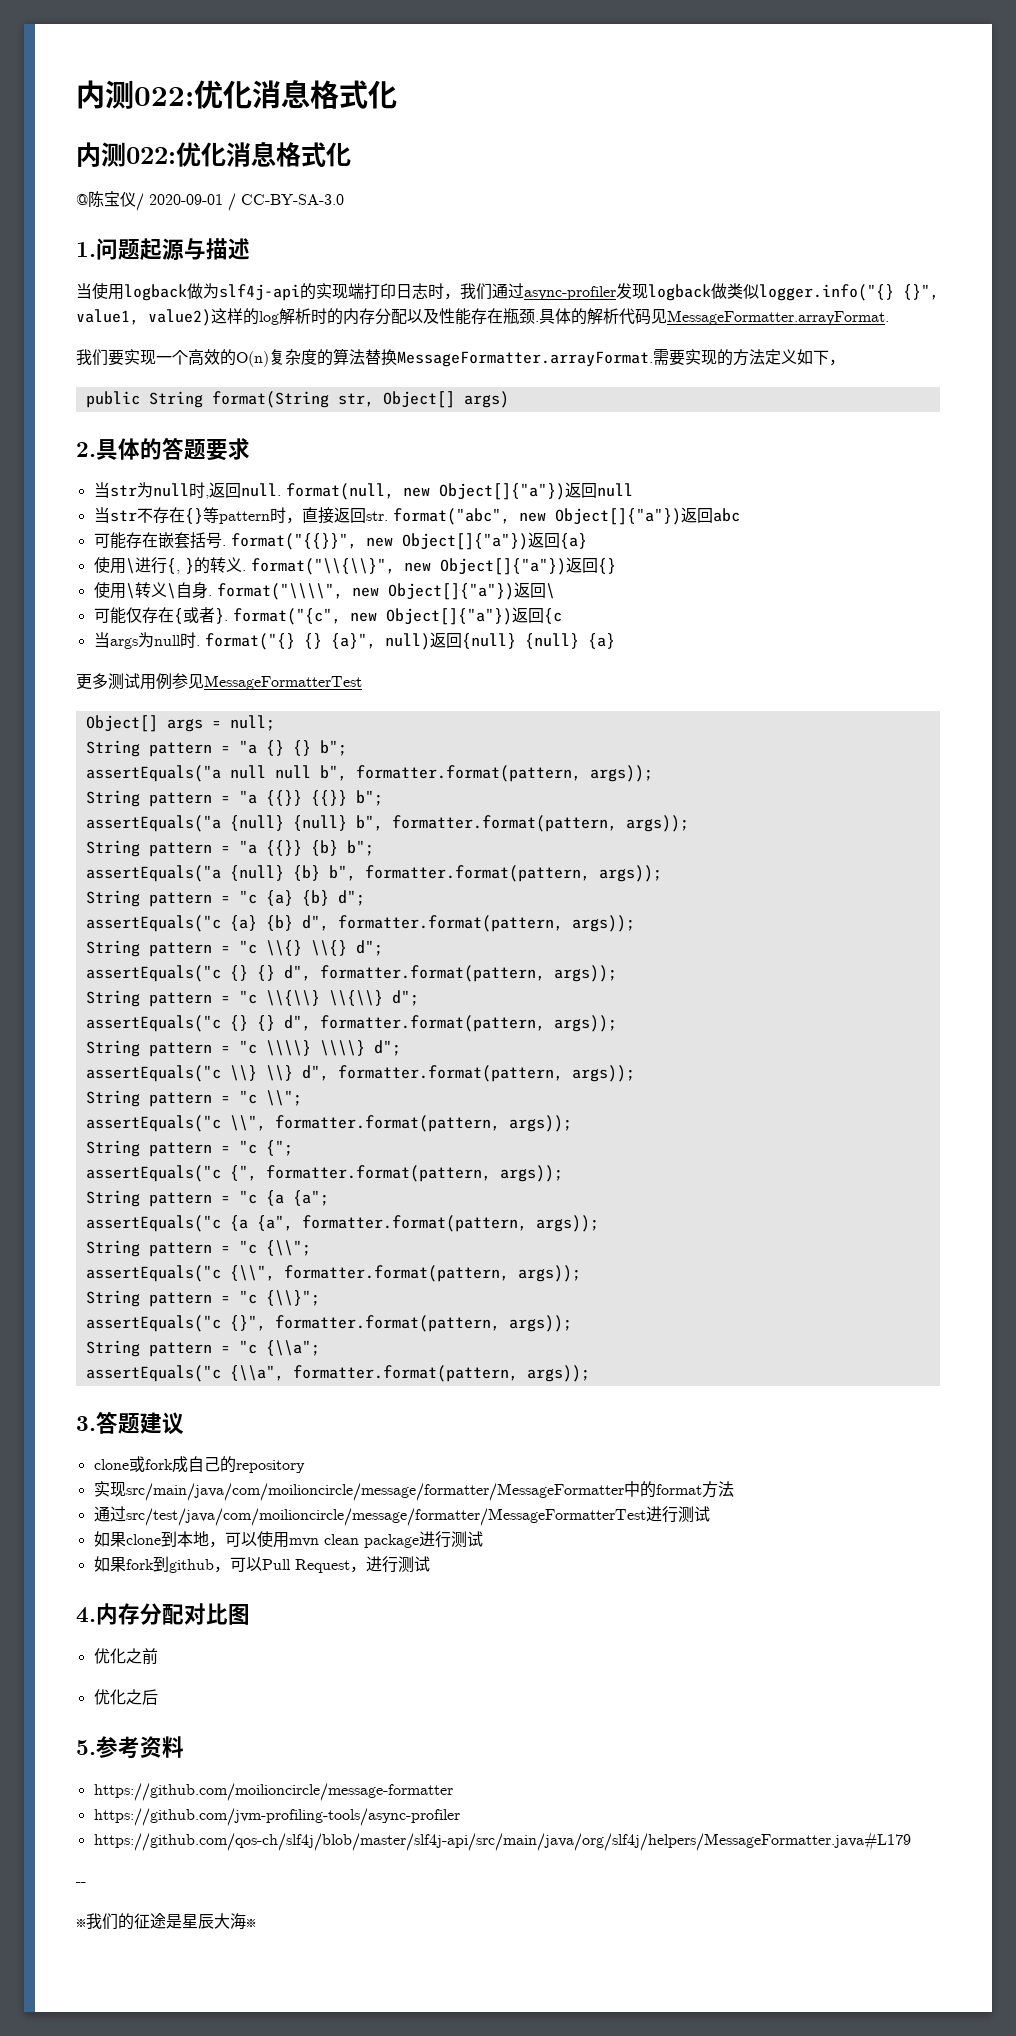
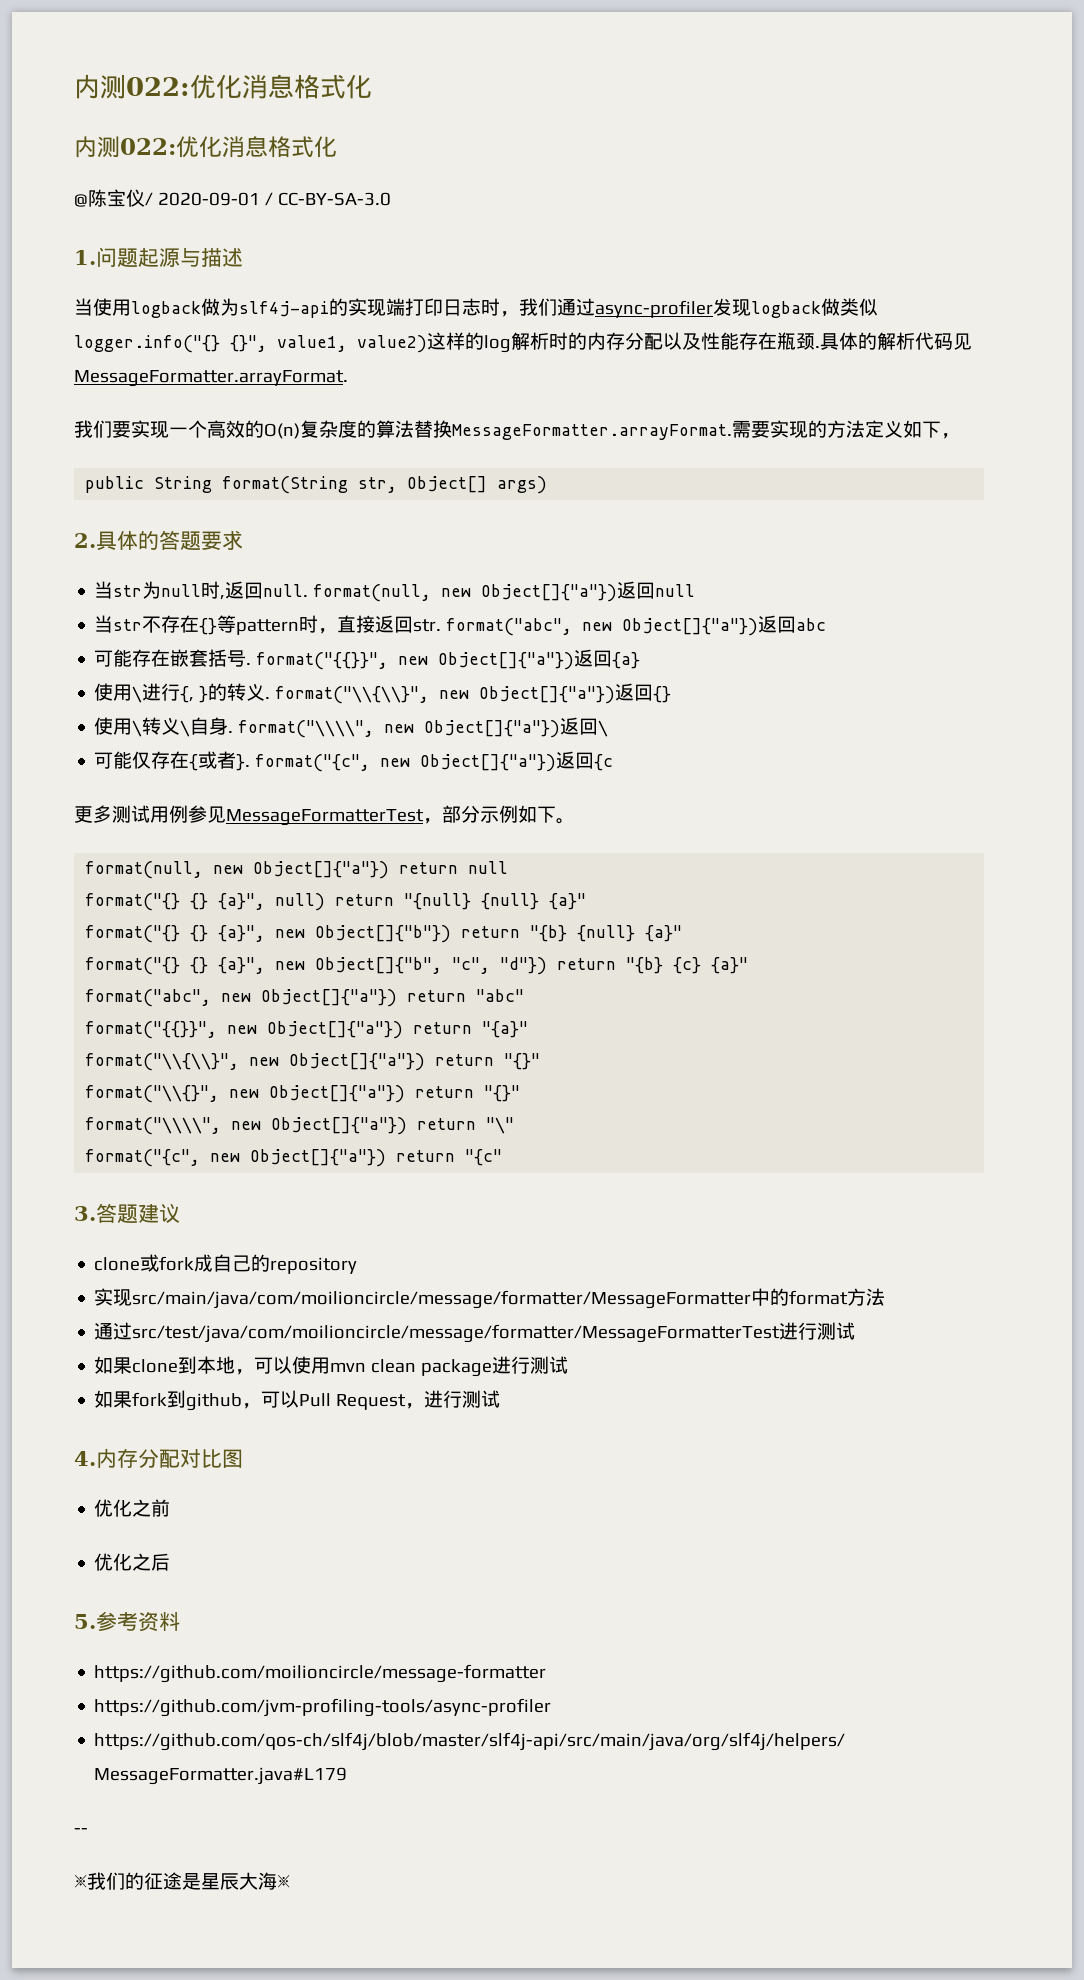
- 当args为null时. format("{} {} {a}", null)返回{null} {null} {a}
- 更多测试用例参见MessageFormatterTest
- Object[] args = null;
- String pattern = "a {} {} b";
- assertEquals("a null null b", formatter.format(pattern, args));
- String pattern = "a {{}} {{}} b";
- assertEquals("a {null} {null} b", formatter.format(pattern, args));
- String pattern = "a {{}} {b} b";
- assertEquals("a {null} {b} b", formatter.format(pattern, args));
- String pattern = "c {a} {b} d";
- assertEquals("c {a} {b} d", formatter.format(pattern, args));
- String pattern = "c \\{} \\{} d";
- assertEquals("c {} {} d", formatter.format(pattern, args));
- String pattern = "c \\{\\} \\{\\} d";
- assertEquals("c {} {} d", formatter.format(pattern, args));
- String pattern = "c \\\\} \\\\} d";
- assertEquals("c \\} \\} d", formatter.format(pattern, args));
- String pattern = "c \\";
- assertEquals("c \\", formatter.format(pattern, args));
- String pattern = "c {";
- assertEquals("c {", formatter.format(pattern, args));
- String pattern = "c {a {a";
- assertEquals("c {a {a", formatter.format(pattern, args));
- String pattern = "c {\\";
- assertEquals("c {\\", formatter.format(pattern, args));
- String pattern = "c {\\}";
- assertEquals("c {}", formatter.format(pattern, args));
- String pattern = "c {\\a";
- assertEquals("c {\\a", formatter.format(pattern, args));
+ 更多测试用例参见MessageFormatterTest，部分示例如下。
+ format(null, new Object[]{"a"}) return null
+ format("{} {} {a}", null) return "{null} {null} {a}"
+ format("{} {} {a}", new Object[]{"b"}) return "{b} {null} {a}"
+ format("{} {} {a}", new Object[]{"b", "c", "d"}) return "{b} {c} {a}"
+ format("abc", new Object[]{"a"}) return "abc"
+ format("{{}}", new Object[]{"a"}) return "{a}"
+ format("\\{\\}", new Object[]{"a"}) return "{}"
+ format("\\{}", new Object[]{"a"}) return "{}"
+ format("\\\\", new Object[]{"a"}) return "\"
+ format("{c", new Object[]{"a"}) return "{c"

